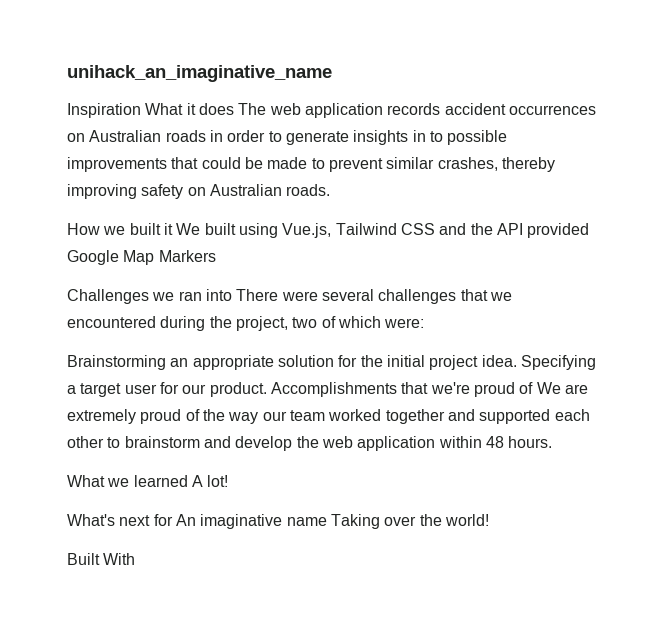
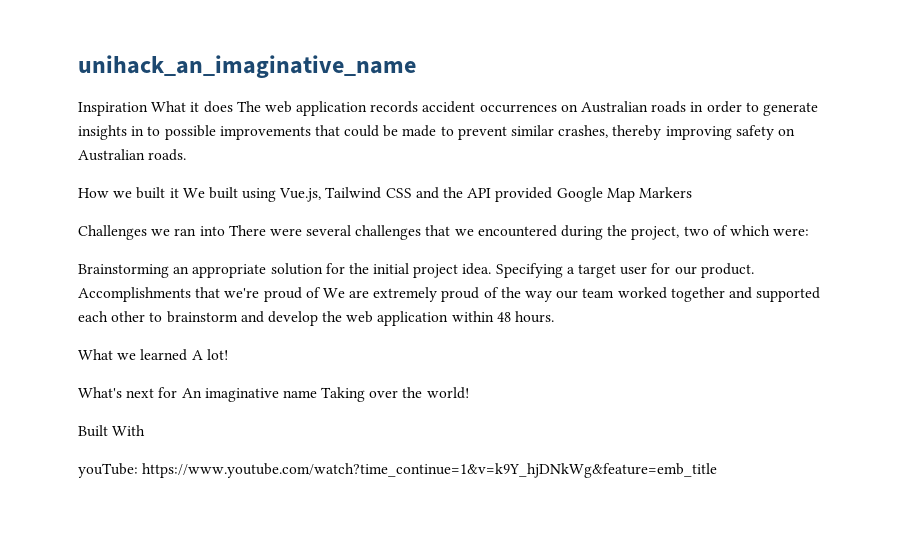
+ youTube: https://www.youtube.com/watch?time_continue=1&v=k9Y_hjDNkWg&feature=emb_title

